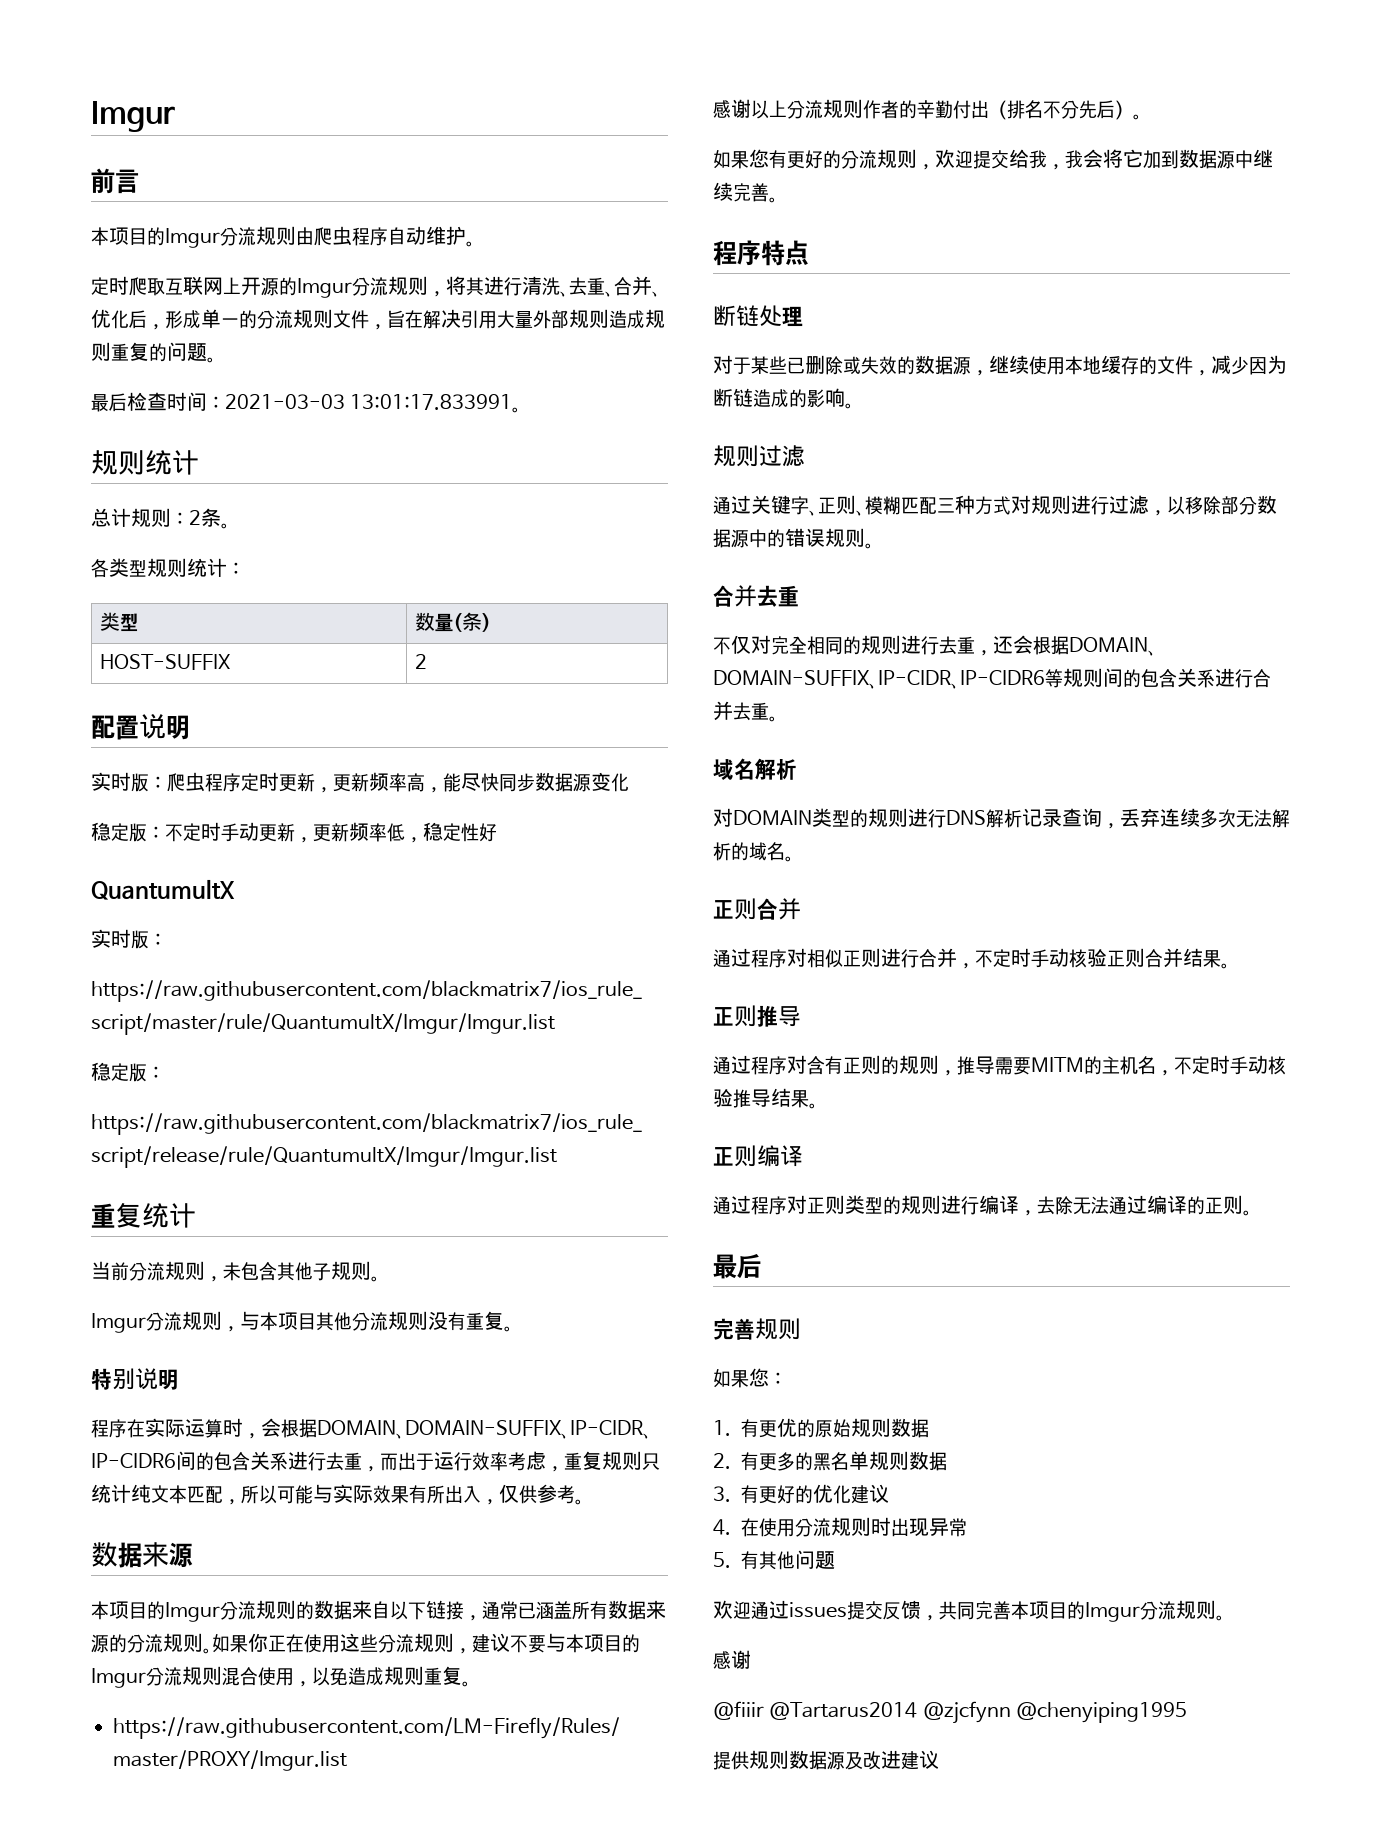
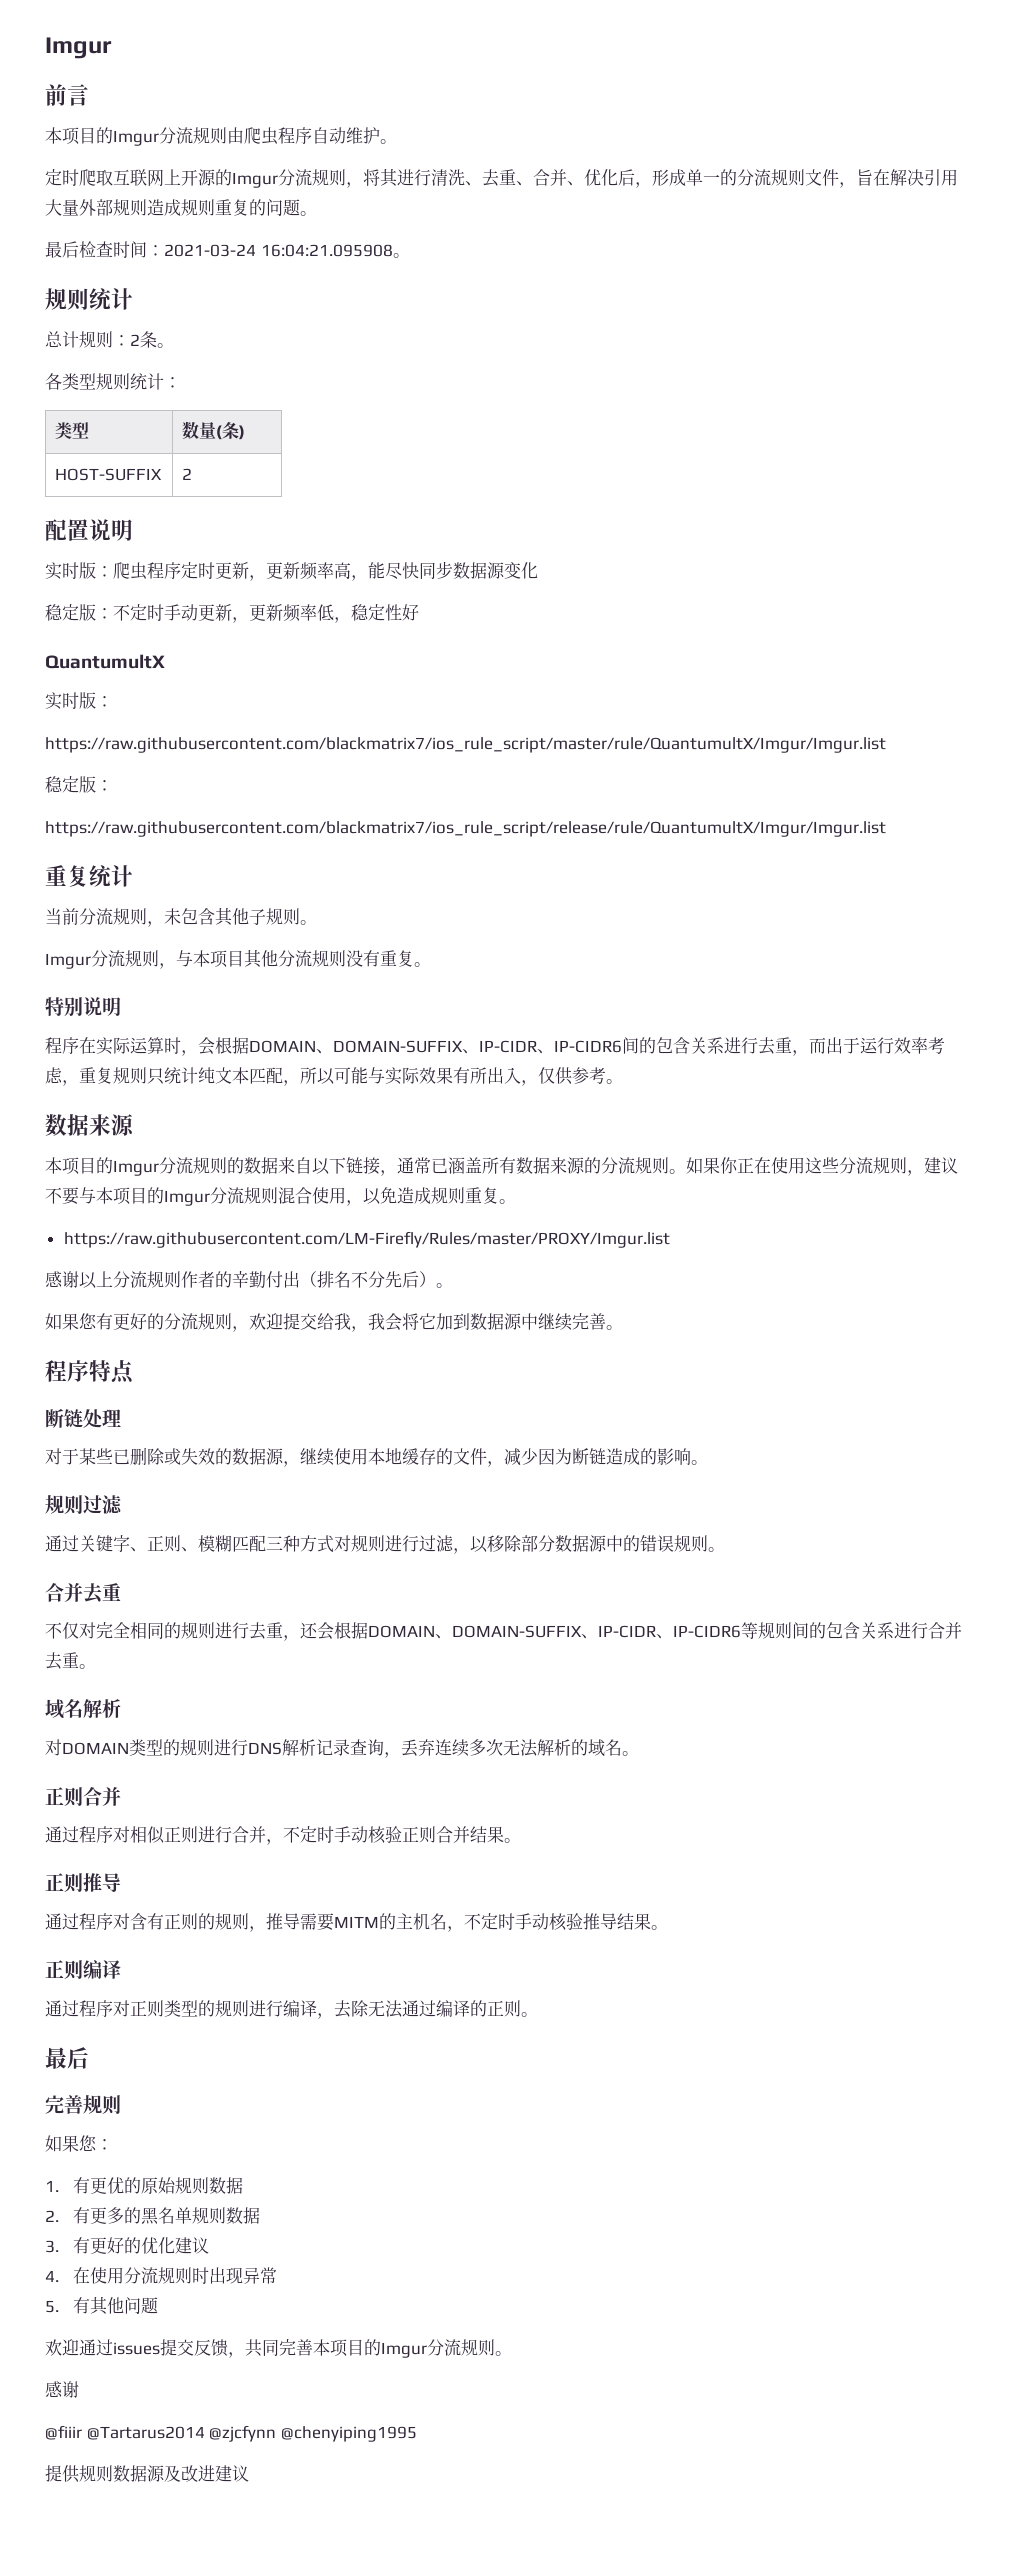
- 最后检查时间：2021-03-03 13:01:17.833991。
+ 最后检查时间：2021-03-24 16:04:21.095908。

